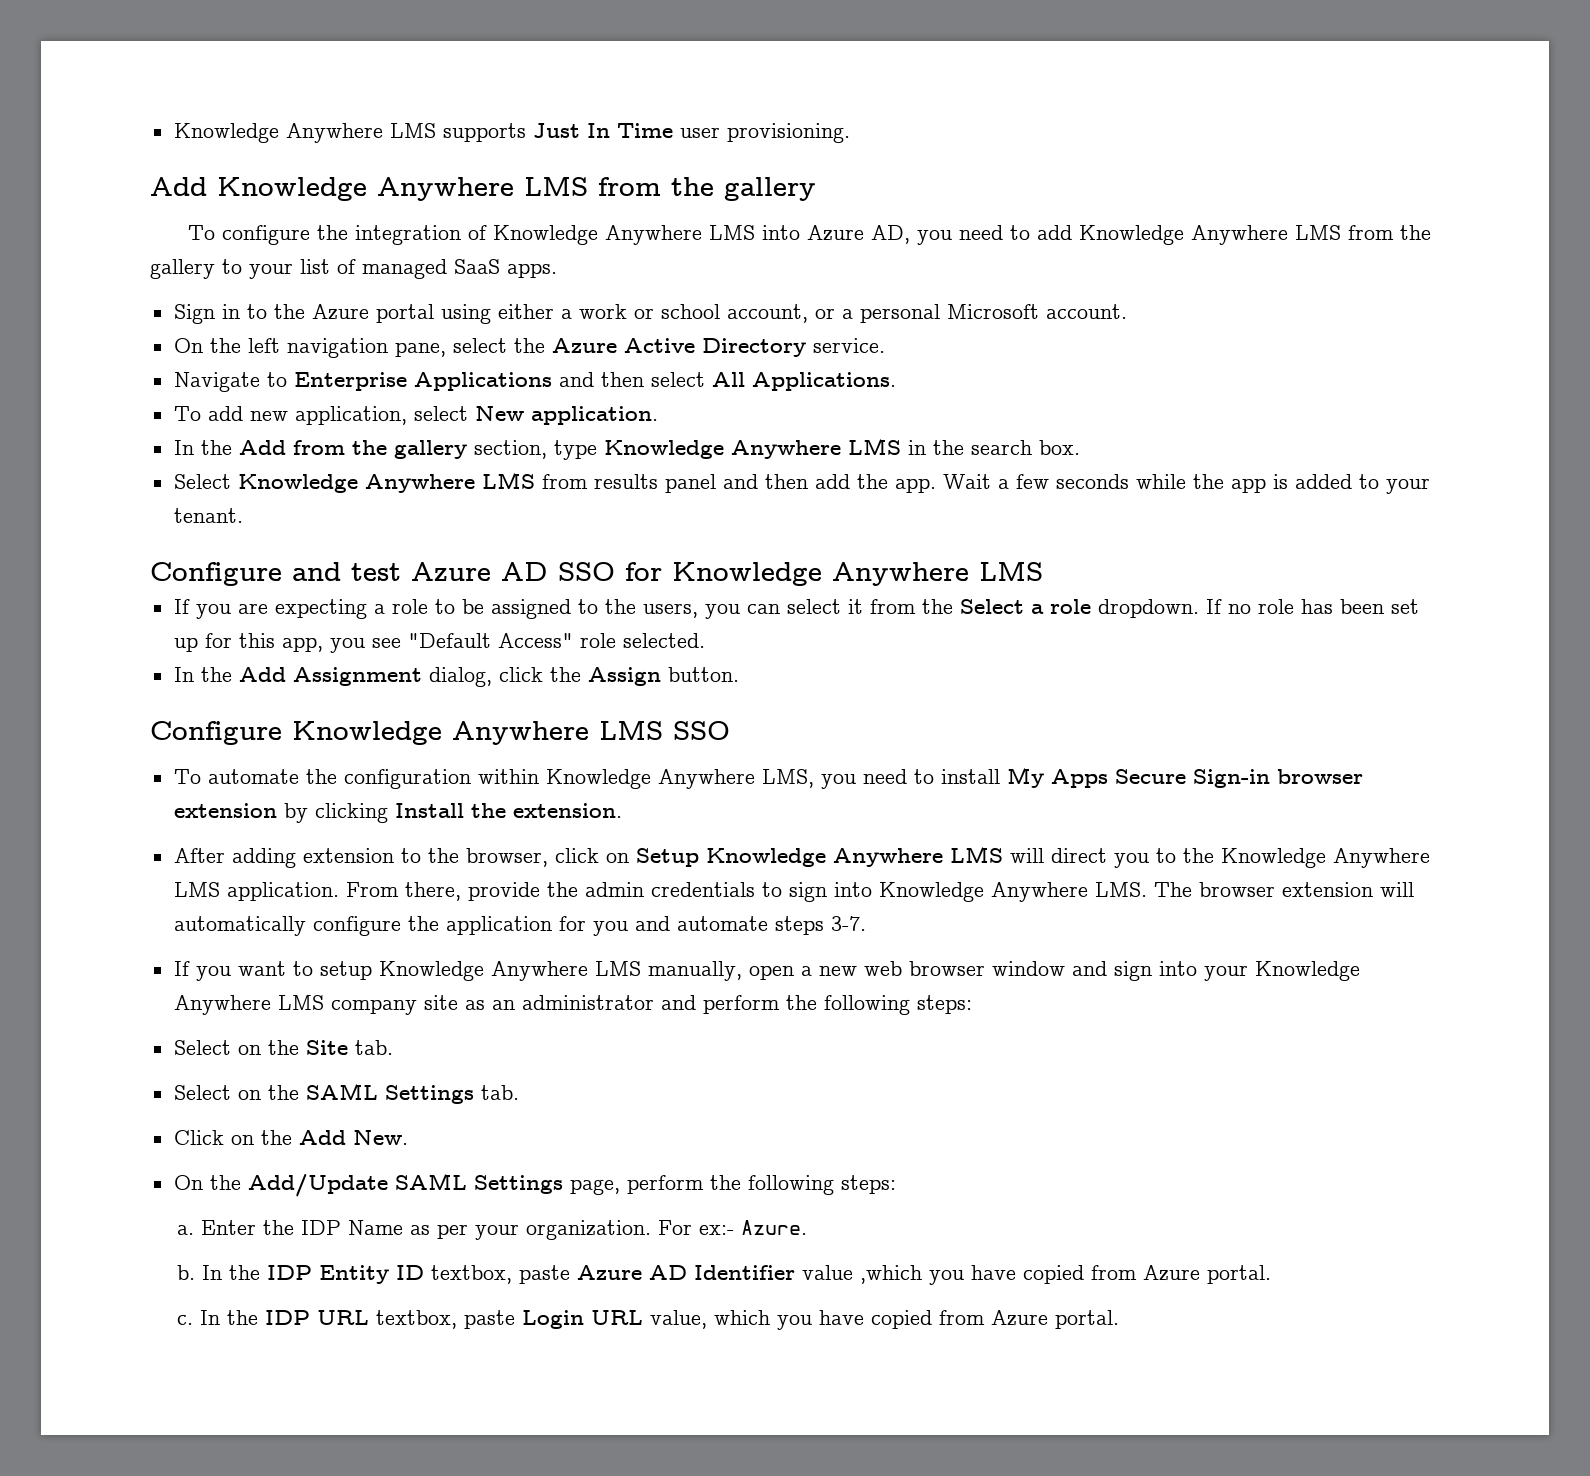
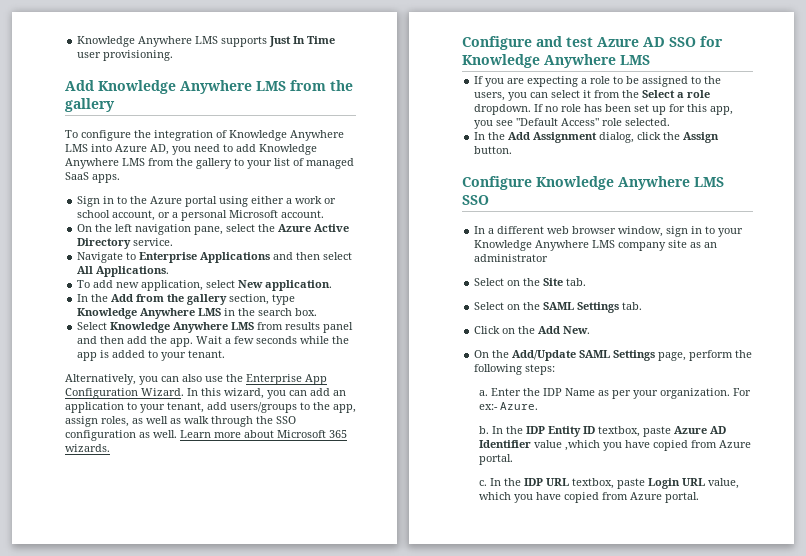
+ Alternatively, you can also use the Enterprise App Configuration Wizard. In this wizard, you can add an application to your tenant, add users/groups to the app, assign roles, as well as walk through the SSO configuration as well. Learn more about Microsoft 365 wizards.
- To automate the configuration within Knowledge Anywhere LMS, you need to install My Apps Secure Sign-in browser extension by clicking Install the extension.
- After adding extension to the browser, click on Setup Knowledge Anywhere LMS will direct you to the Knowledge Anywhere LMS application. From there, provide the admin credentials to sign into Knowledge Anywhere LMS. The browser extension will automatically configure the application for you and automate steps 3-7.
- If you want to setup Knowledge Anywhere LMS manually, open a new web browser window and sign into your Knowledge Anywhere LMS company site as an administrator and perform the following steps:
+ In a different web browser window, sign in to your Knowledge Anywhere LMS company site as an administrator

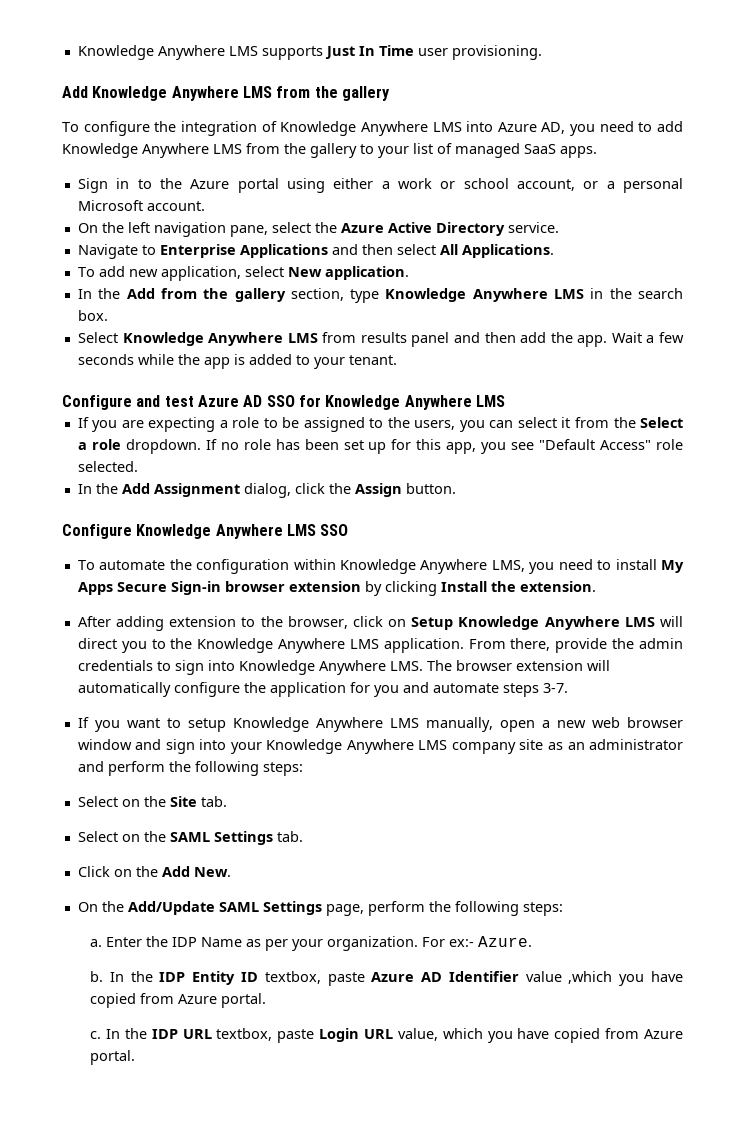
- Alternatively, you can also use the Enterprise App Configuration Wizard. In this wizard, you can add an application to your tenant, add users/groups to the app, assign roles, as well as walk through the SSO configuration as well. Learn more about Microsoft 365 wizards.
- In a different web browser window, sign in to your Knowledge Anywhere LMS company site as an administrator
+ To automate the configuration within Knowledge Anywhere LMS, you need to install My Apps Secure Sign-in browser extension by clicking Install the extension.
+ After adding extension to the browser, click on Setup Knowledge Anywhere LMS will direct you to the Knowledge Anywhere LMS application. From there, provide the admin credentials to sign into Knowledge Anywhere LMS. The browser extension will automatically configure the application for you and automate steps 3-7.
+ If you want to setup Knowledge Anywhere LMS manually, open a new web browser window and sign into your Knowledge Anywhere LMS company site as an administrator and perform the following steps:

